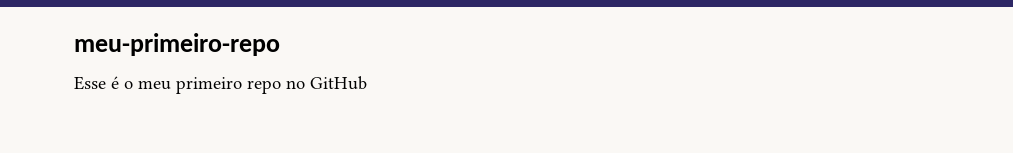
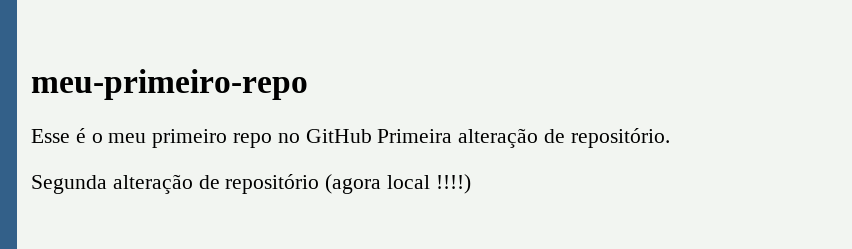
- Esse é o meu primeiro repo no GitHub
+ Esse é o meu primeiro repo no GitHub Primeira alteração de repositório.
+ Segunda alteração de repositório (agora local !!!!)

